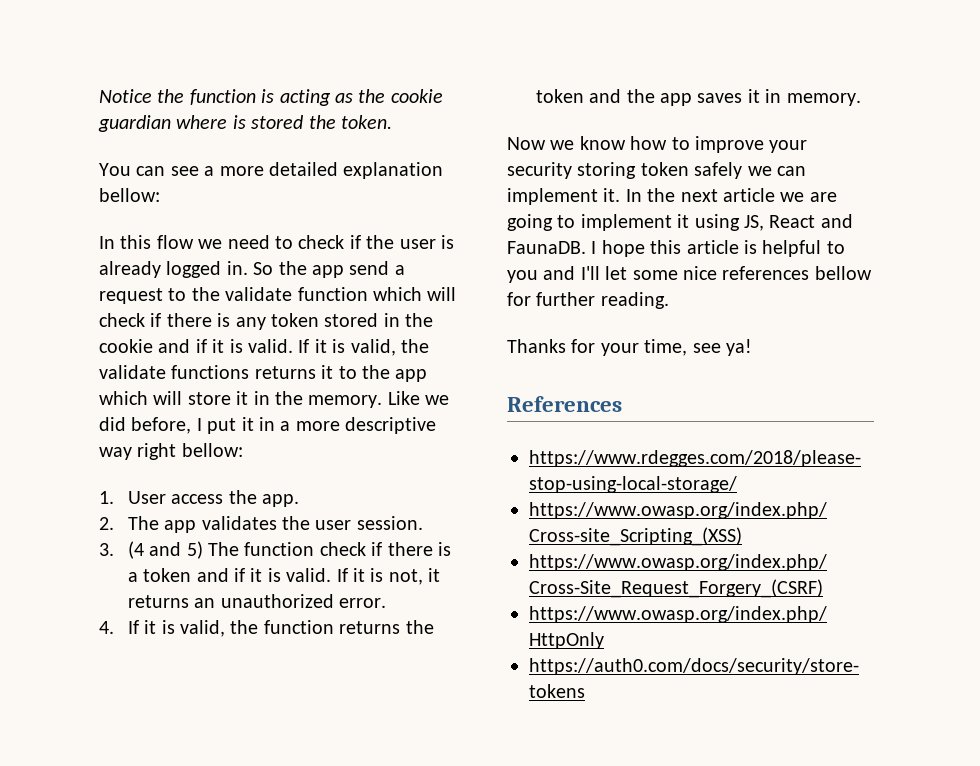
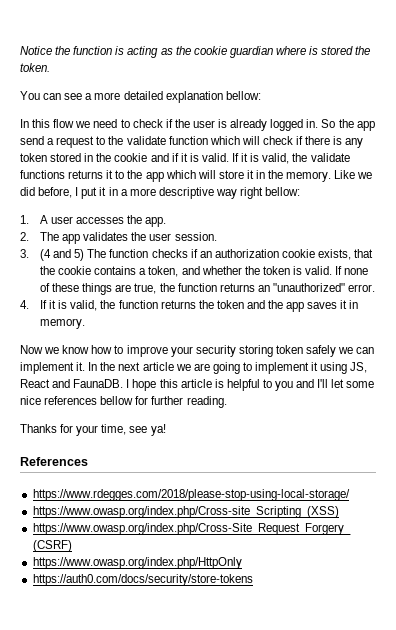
- 1. User access the app.
+ 1. A user accesses the app.
- 3. (4 and 5) The function check if there is a token and if it is valid. If it is not, it returns an unauthorized error.
+ 3. (4 and 5) The function checks if an authorization cookie exists, that the cookie contains a token, and whether the token is valid. If none of these things are true, the function returns an "unauthorized" error.

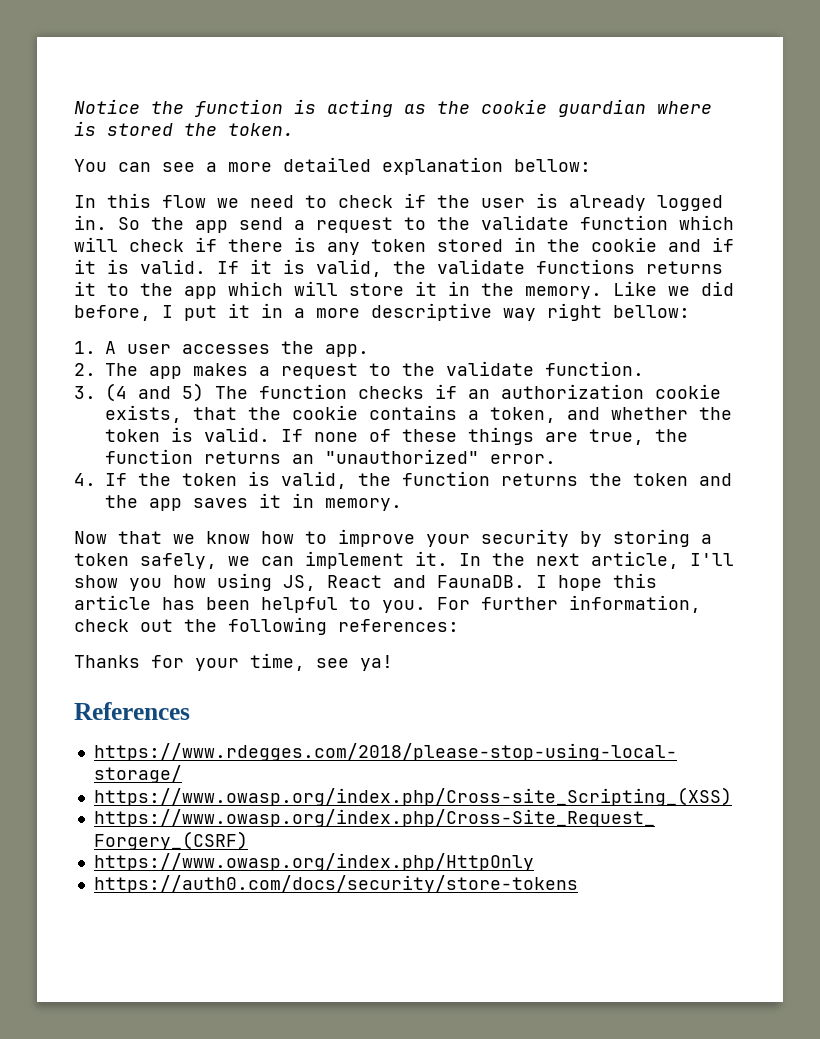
- 2. The app validates the user session.
+ 2. The app makes a request to the validate function.
- 4. If it is valid, the function returns the token and the app saves it in memory.
+ 4. If the token is valid, the function returns the token and the app saves it in memory.
- Now we know how to improve your security storing token safely we can implement it.
+ Now that we know how to improve your security by storing a token safely, we can implement it.
- In the next article we are going to implement it using JS, React and FaunaDB.
+ In the next article, I'll show you how using JS, React and FaunaDB.
- I hope this article is helpful to you and I'll let some nice references bellow for further reading.
+ I hope this article has been helpful to you. For further information, check out the following references:

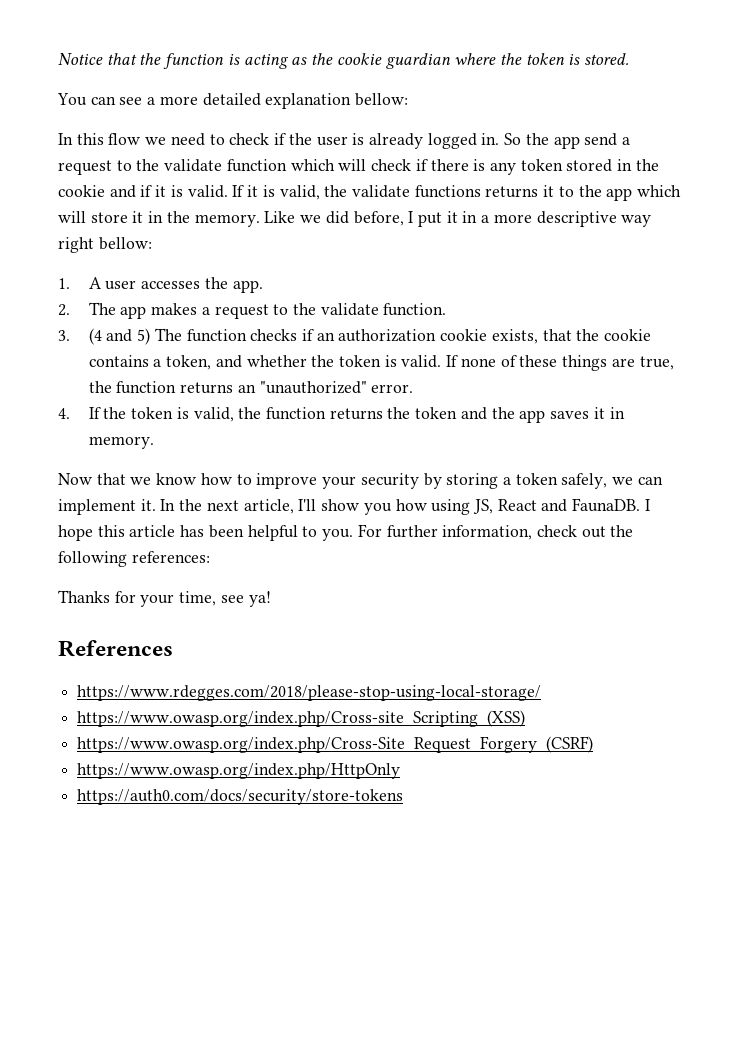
- Notice the function is acting as the cookie guardian where is stored the token.
+ Notice that the function is acting as the cookie guardian where the token is stored.

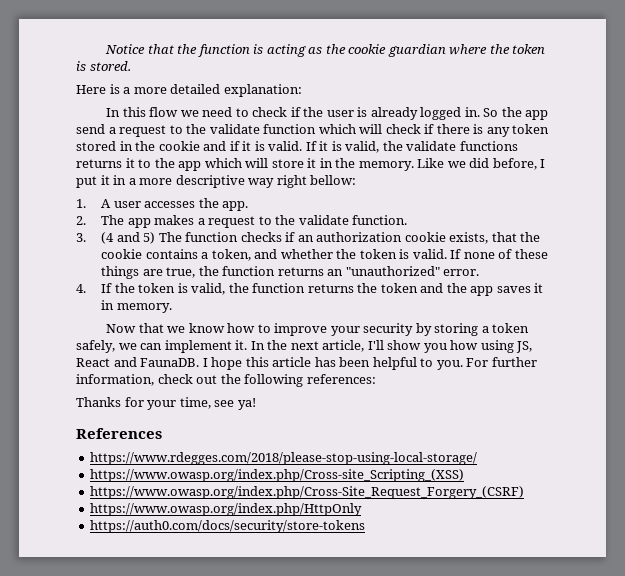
- You can see a more detailed explanation bellow:
+ Here is a more detailed explanation:

